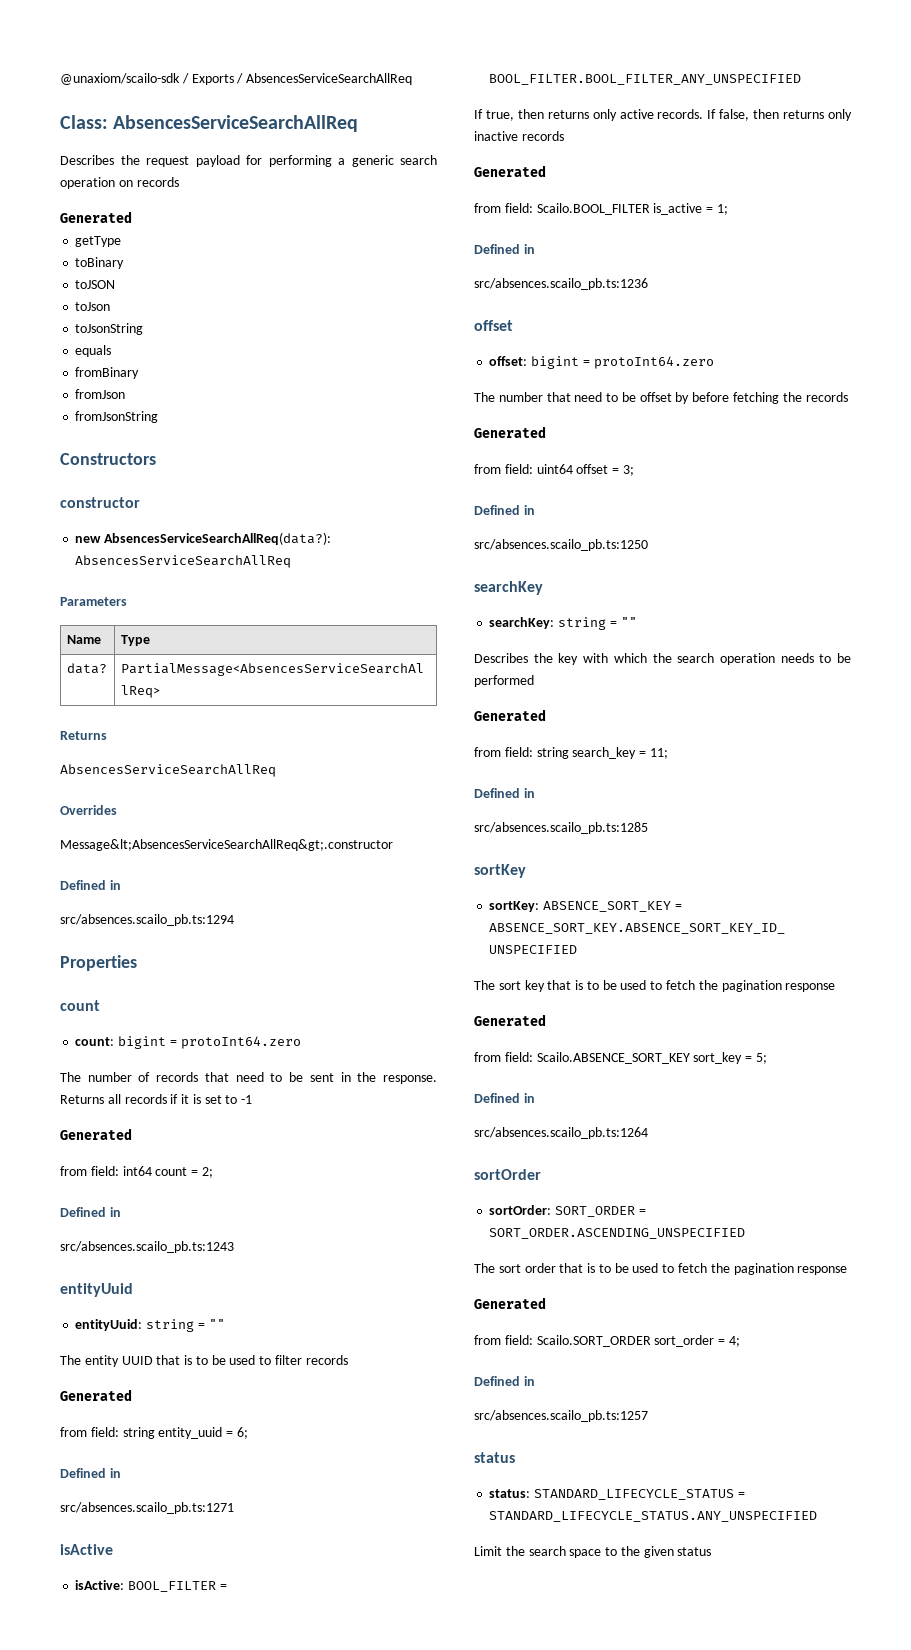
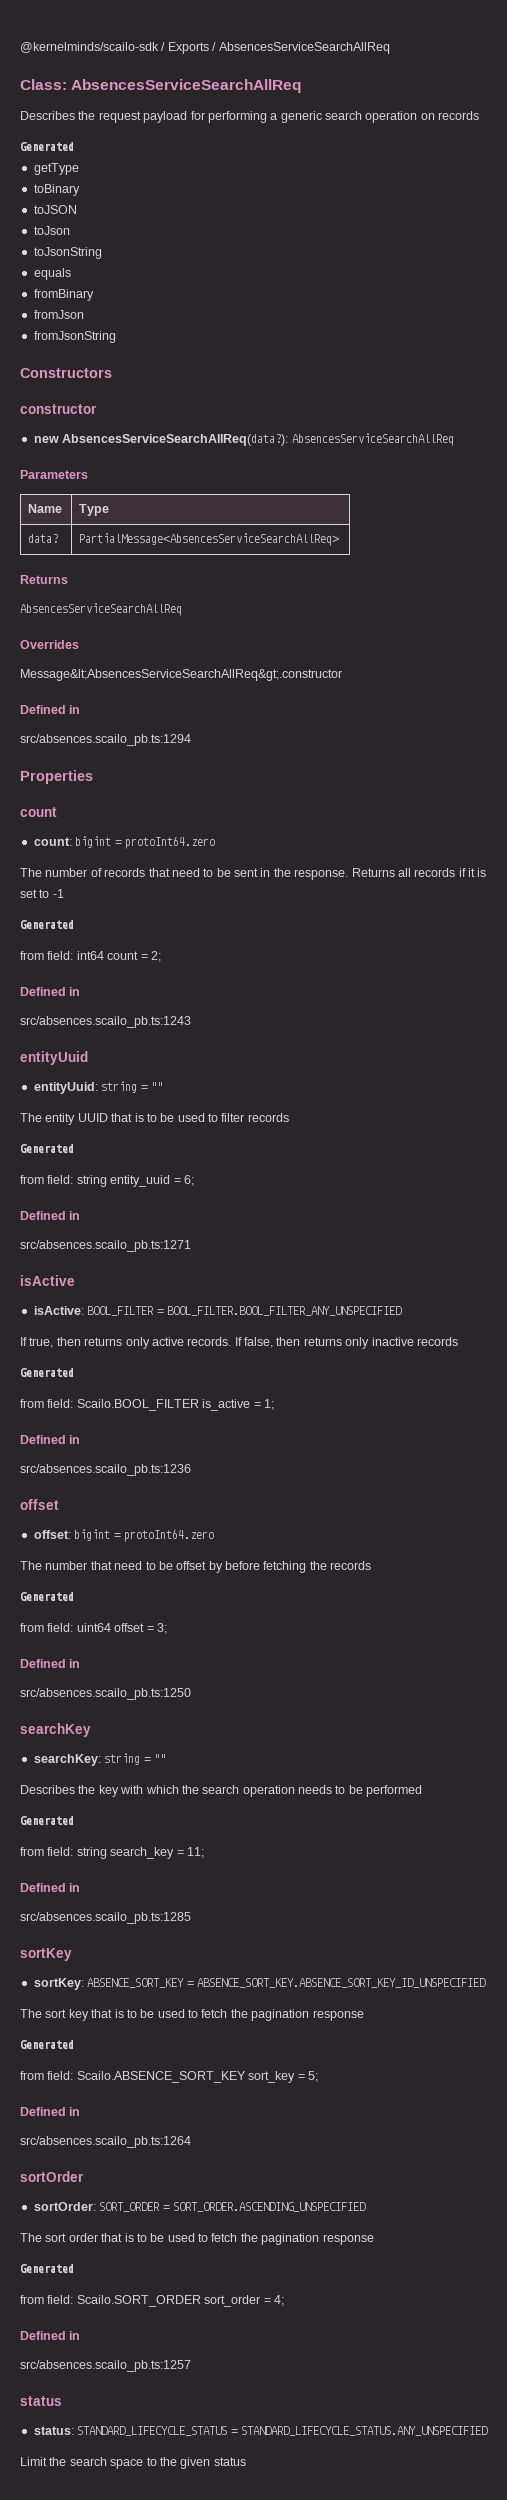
- @unaxiom/scailo-sdk / Exports / AbsencesServiceSearchAllReq
+ @kernelminds/scailo-sdk / Exports / AbsencesServiceSearchAllReq

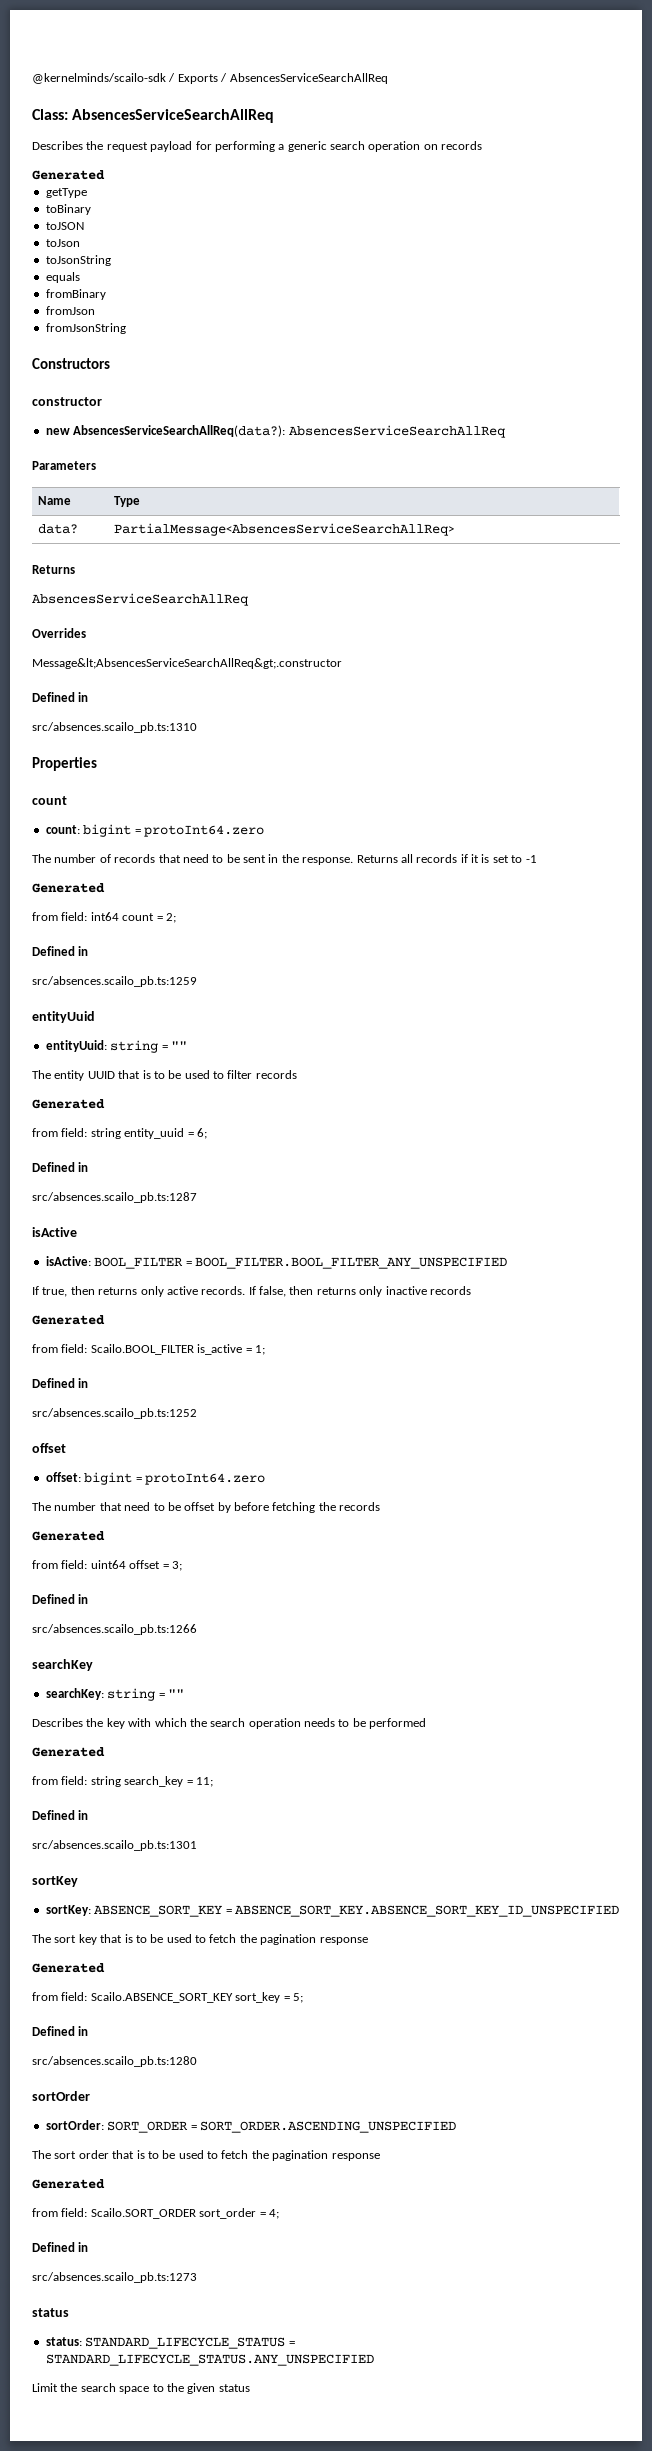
- src/absences.scailo_pb.ts:1294
+ src/absences.scailo_pb.ts:1310
- src/absences.scailo_pb.ts:1243
+ src/absences.scailo_pb.ts:1259
- src/absences.scailo_pb.ts:1271
+ src/absences.scailo_pb.ts:1287
- src/absences.scailo_pb.ts:1236
+ src/absences.scailo_pb.ts:1252
- src/absences.scailo_pb.ts:1250
+ src/absences.scailo_pb.ts:1266
- src/absences.scailo_pb.ts:1285
+ src/absences.scailo_pb.ts:1301
- src/absences.scailo_pb.ts:1264
+ src/absences.scailo_pb.ts:1280
- src/absences.scailo_pb.ts:1257
+ src/absences.scailo_pb.ts:1273

